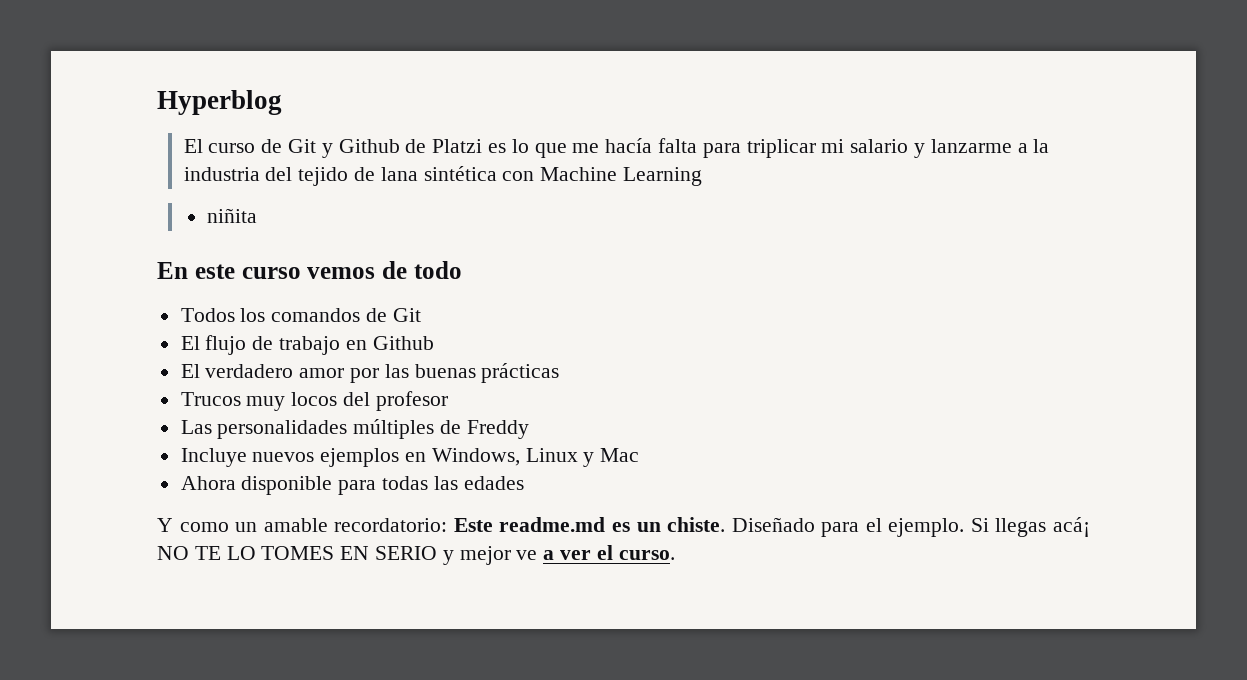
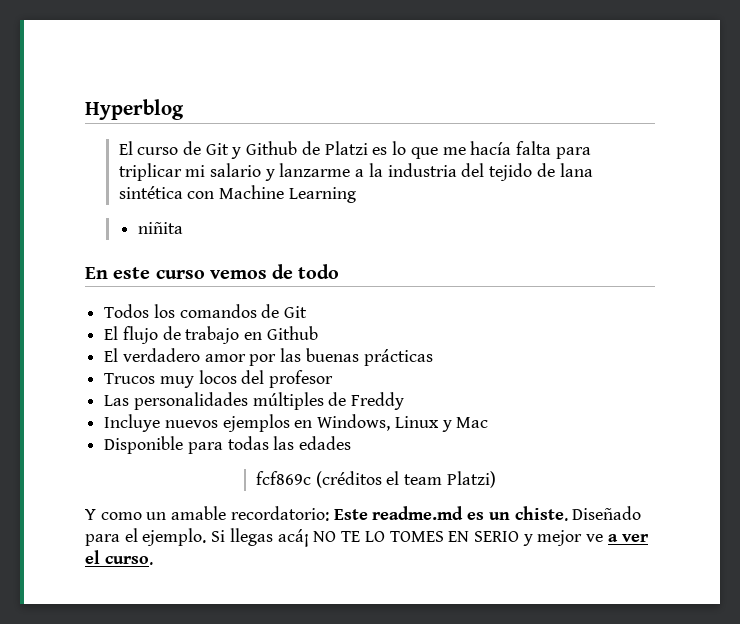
- Ahora disponible para todas las edades
+ Disponible para todas las edades
+ fcf869c (créditos el team Platzi)

